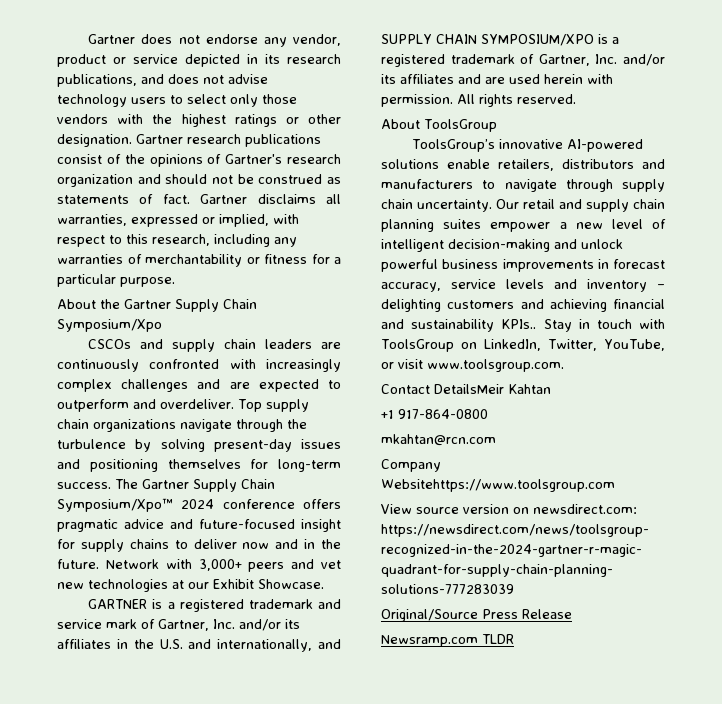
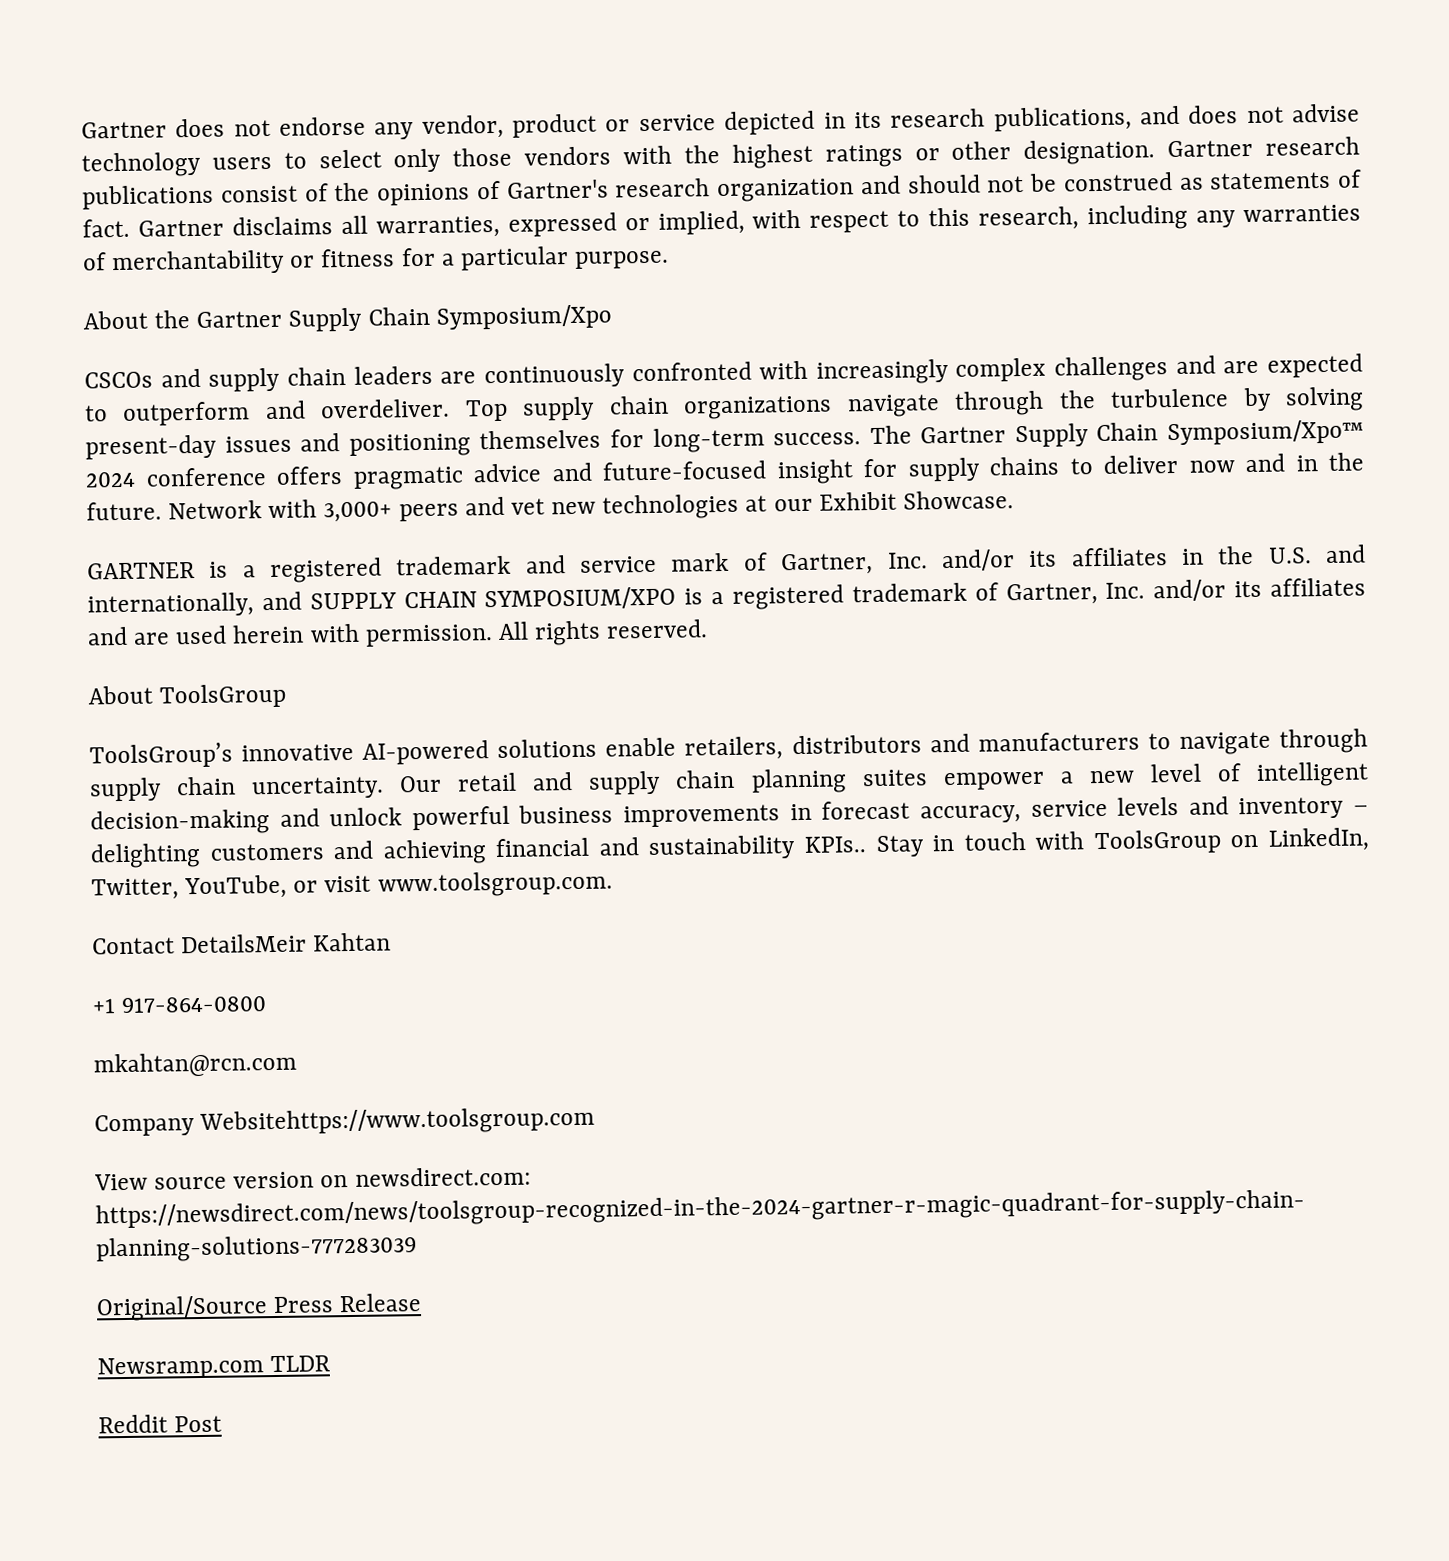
+ Reddit Post

